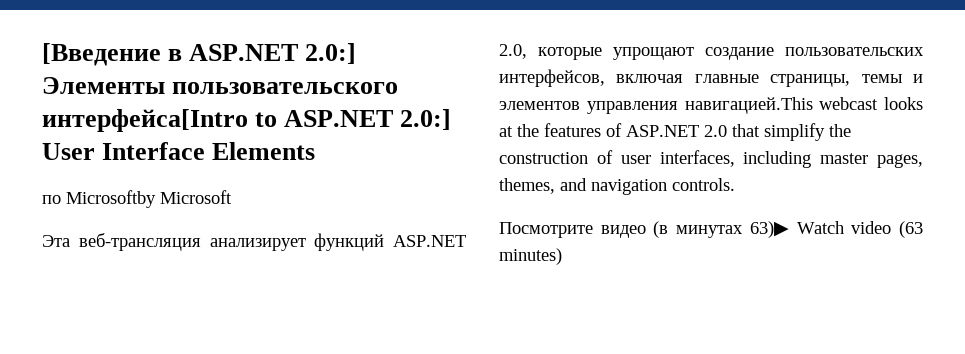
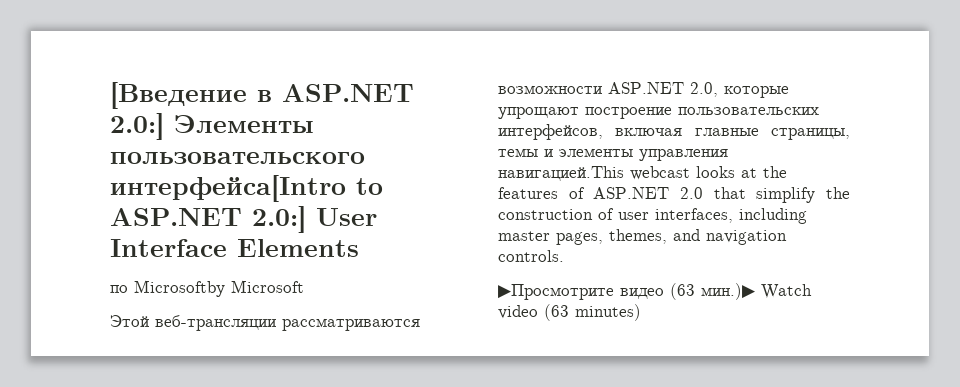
- Эта веб-трансляция анализирует функций ASP.NET 2.0, которые упрощают создание пользовательских интерфейсов, включая главные страницы, темы и элементов управления навигацией.This webcast looks at the features of ASP.NET 2.0 that simplify the construction of user interfaces, including master pages, themes, and navigation controls.
+ Этой веб-трансляции рассматриваются возможности ASP.NET 2.0, которые упрощают построение пользовательских интерфейсов, включая главные страницы, темы и элементы управления навигацией.This webcast looks at the features of ASP.NET 2.0 that simplify the construction of user interfaces, including master pages, themes, and navigation controls.
- Посмотрите видео (в минутах 63)▶ Watch video (63 minutes)
+ ▶Просмотрите видео (63 мин.)▶ Watch video (63 minutes)

